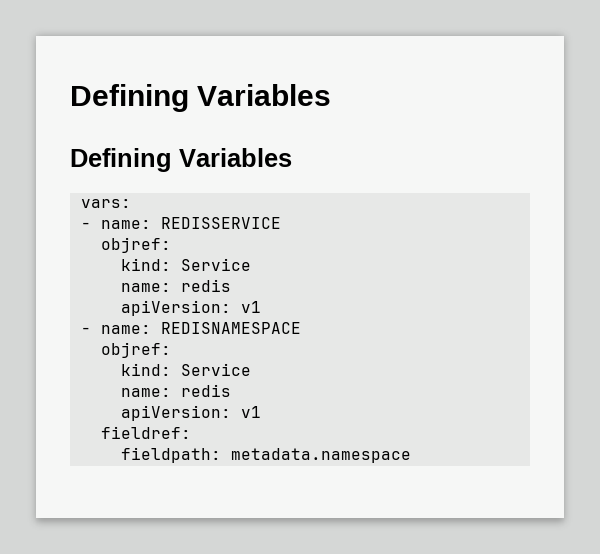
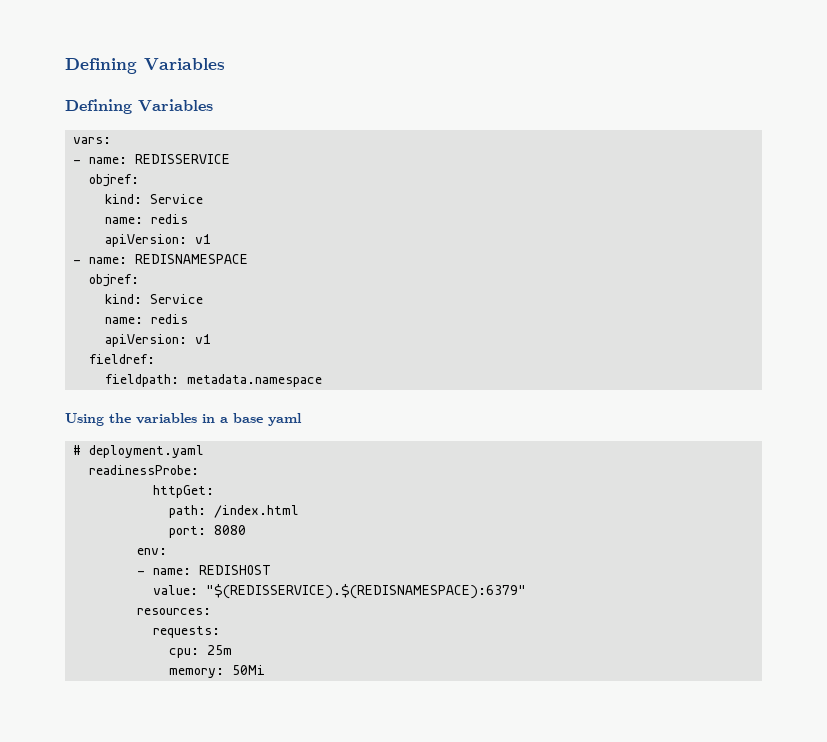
+ Using the variables in a base yaml
+ # deployment.yaml
+ readinessProbe:
+ httpGet:
+ path: /index.html
+ port: 8080
+ env:
+ - name: REDISHOST
+ value: "$(REDISSERVICE).$(REDISNAMESPACE):6379"
+ resources:
+ requests:
+ cpu: 25m
+ memory: 50Mi

